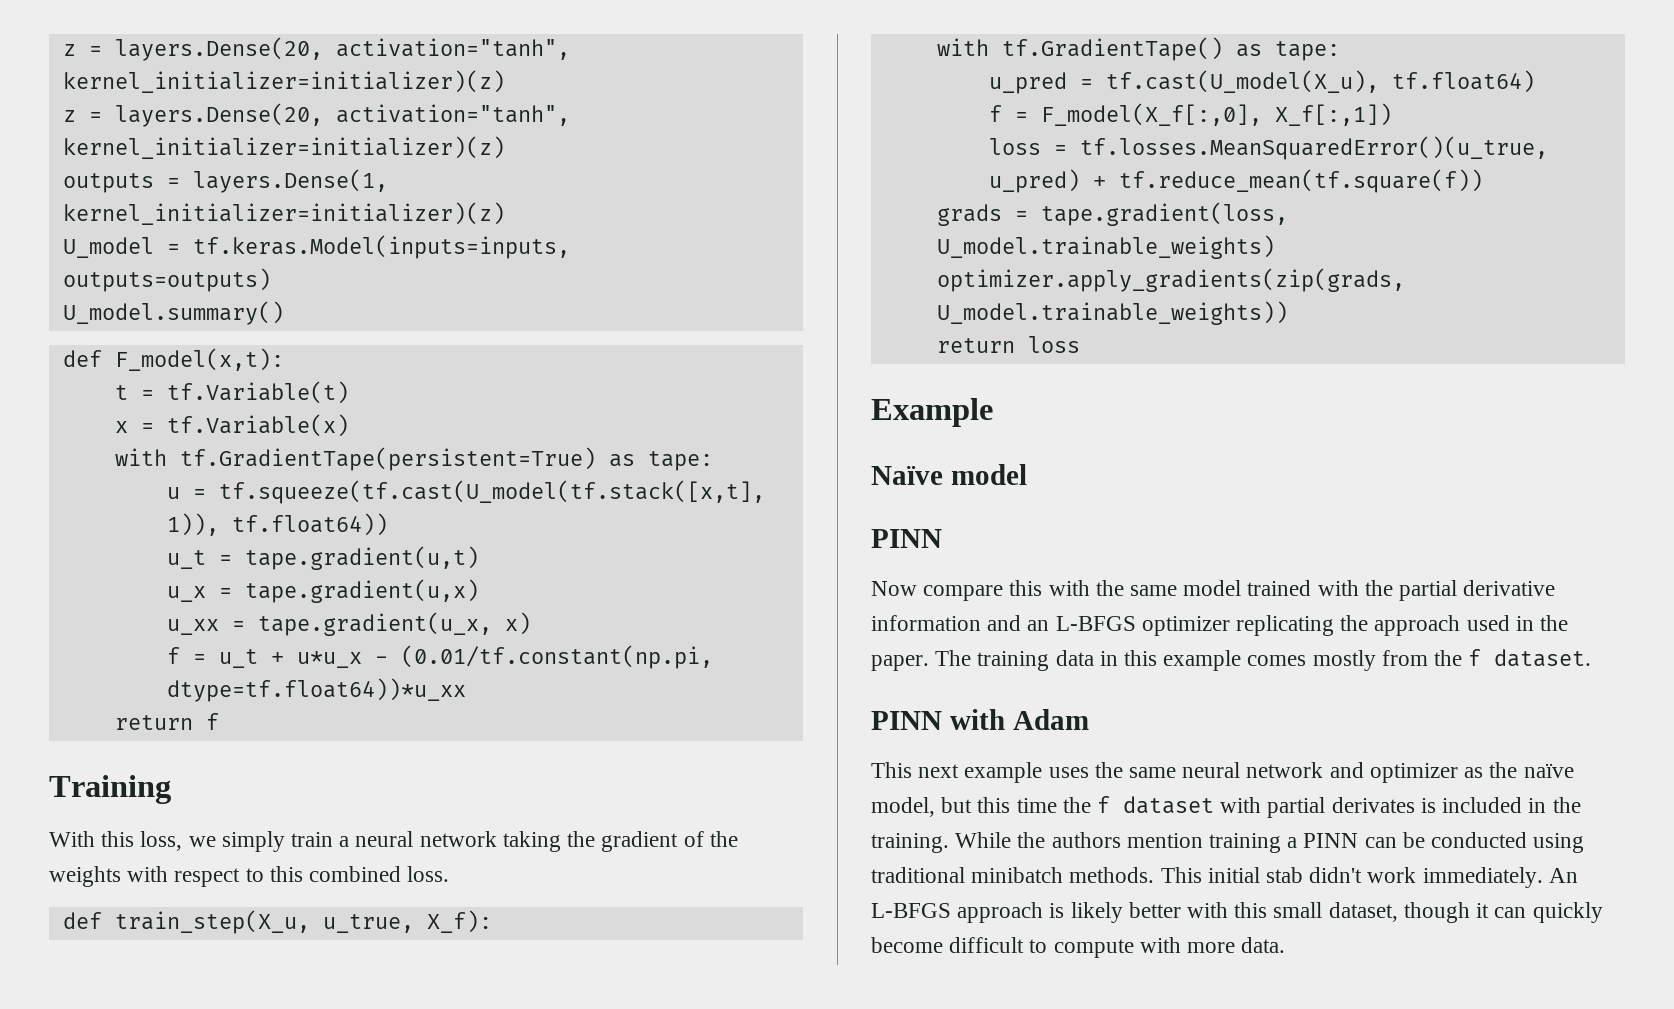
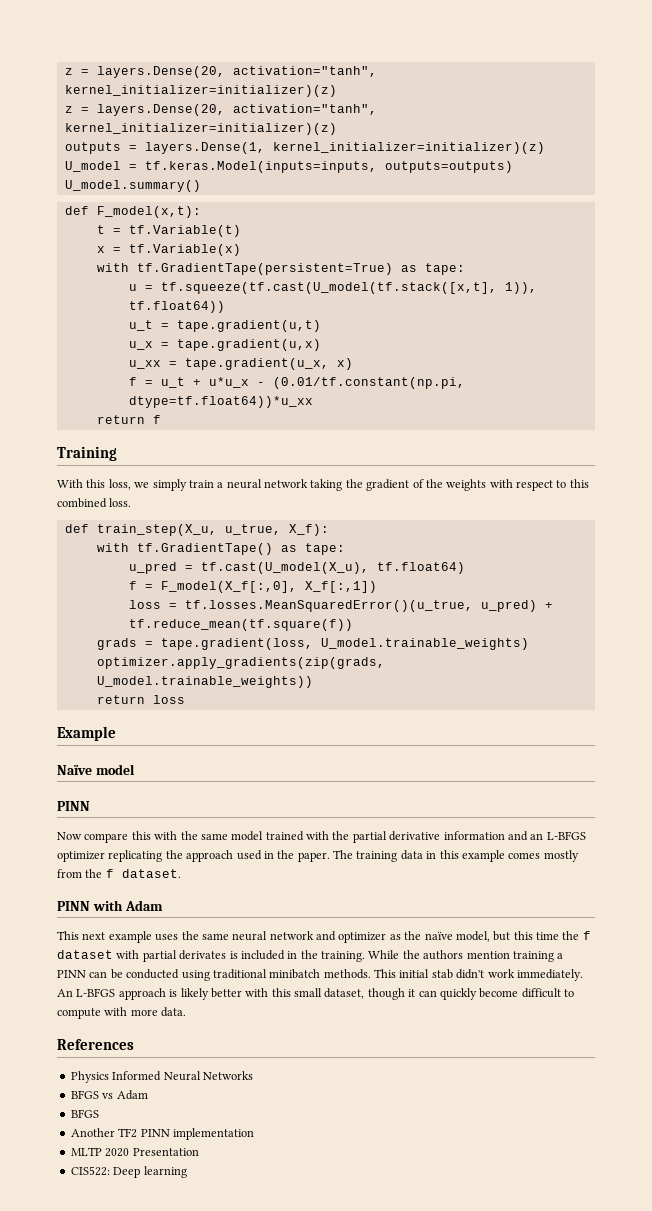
+ References
+ Physics Informed Neural Networks
+ BFGS vs Adam
+ BFGS
+ Another TF2 PINN implementation
+ MLTP 2020 Presentation
+ CIS522: Deep learning

